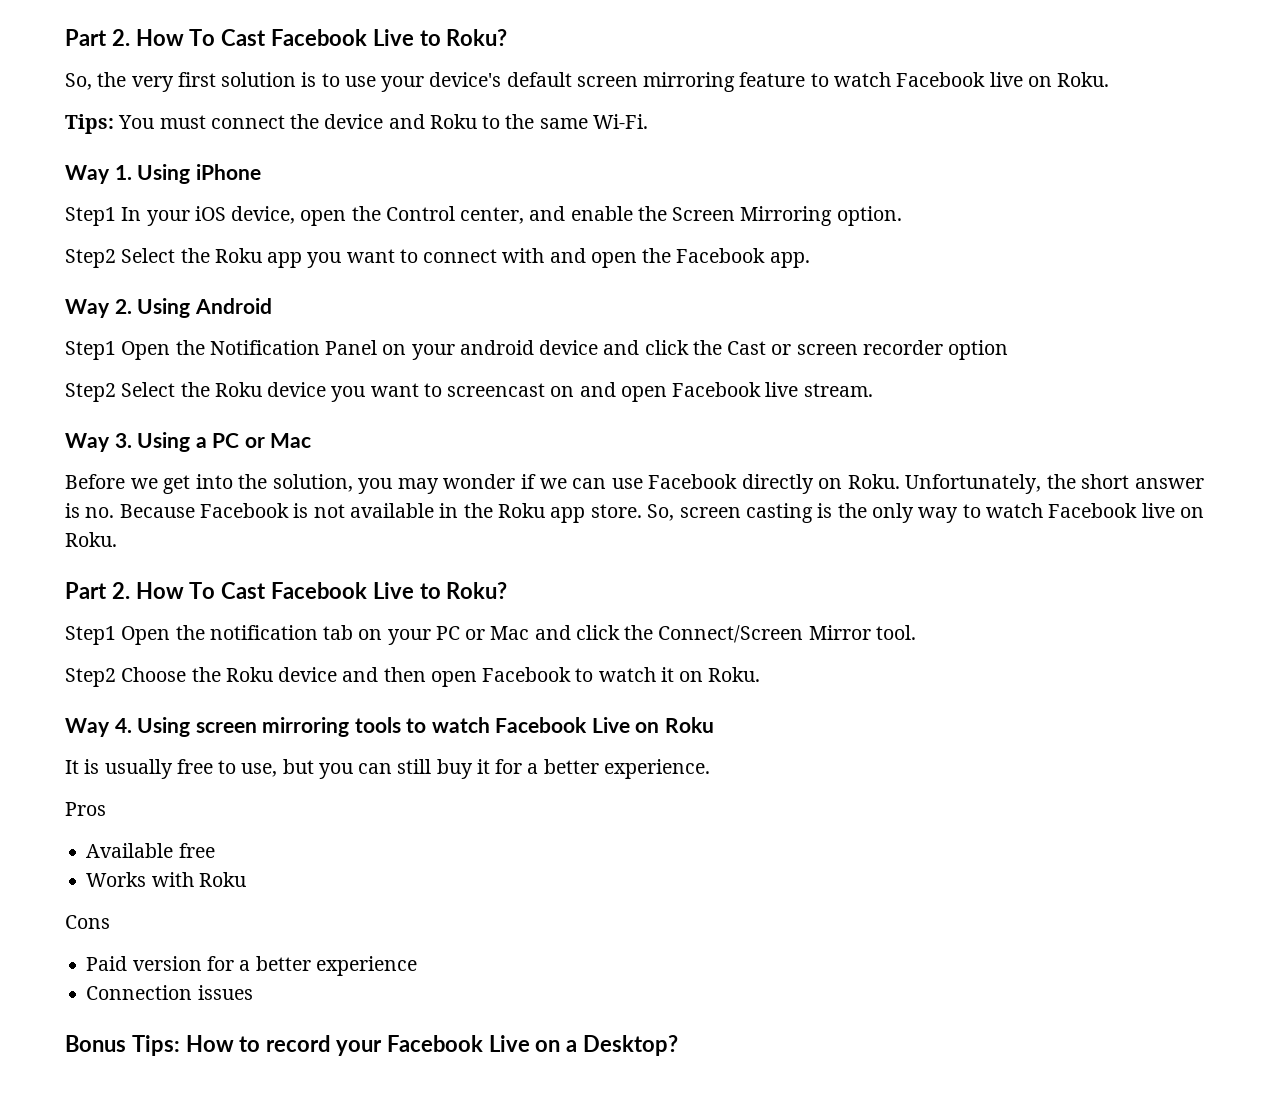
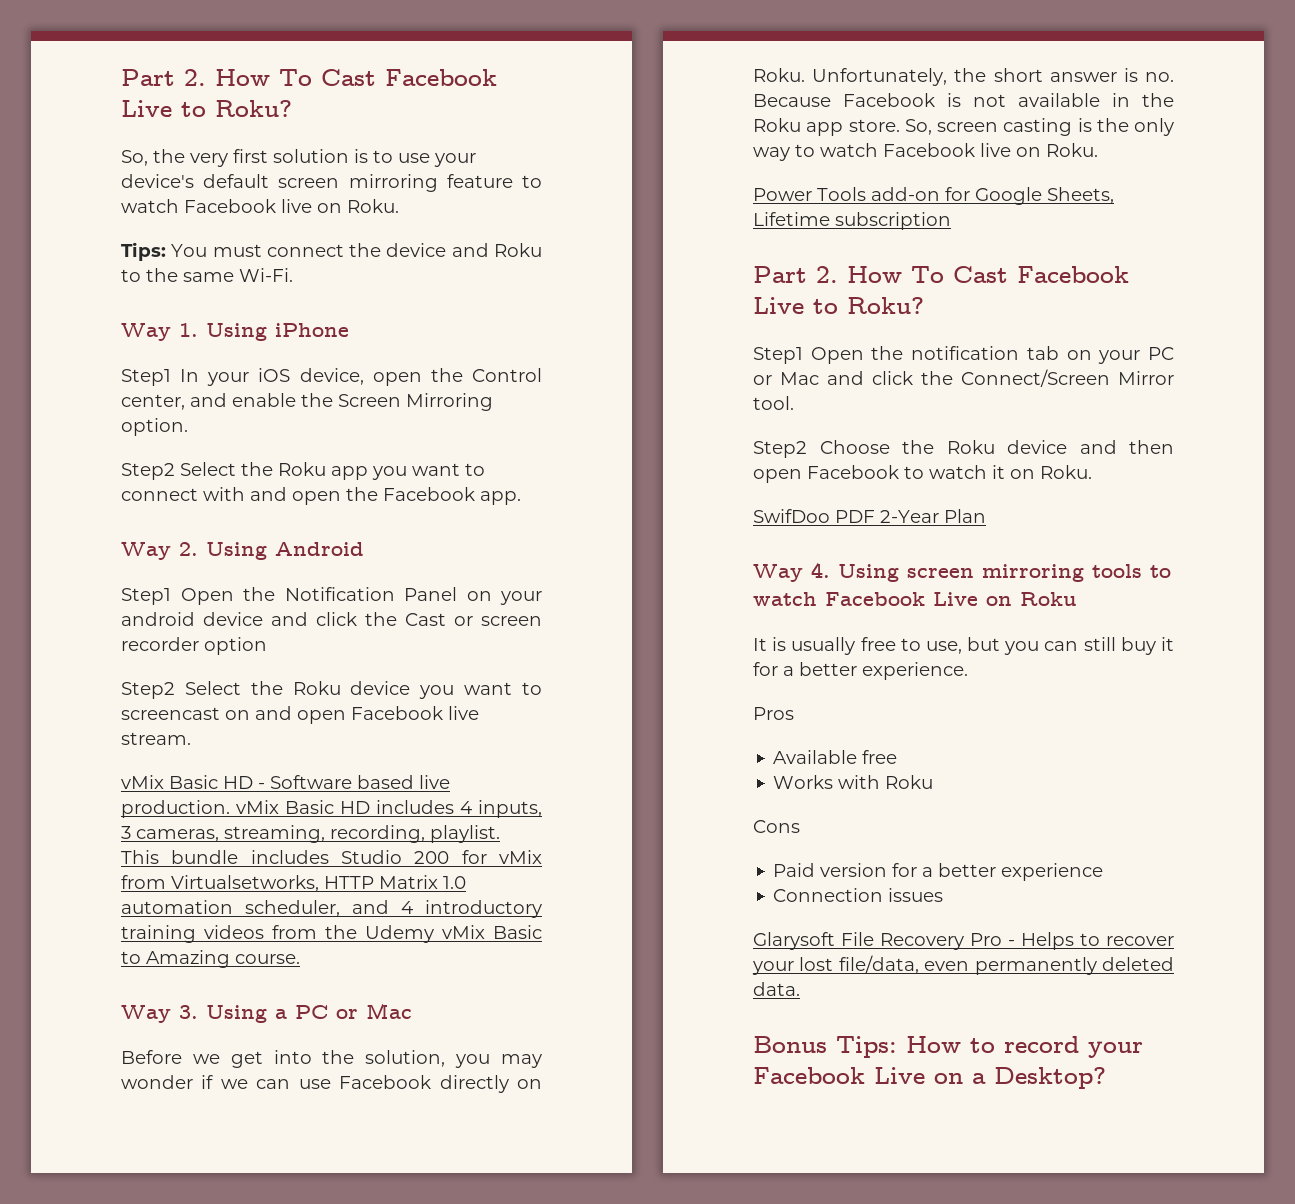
+ vMix Basic HD - Software based live production. vMix Basic HD includes 4 inputs, 3 cameras, streaming, recording, playlist. This bundle includes Studio 200 for vMix from Virtualsetworks, HTTP Matrix 1.0 automation scheduler, and 4 introductory training videos from the Udemy vMix Basic to Amazing course.
+ Power Tools add-on for Google Sheets, Lifetime subscription
+ SwifDoo PDF 2-Year Plan
+ Glarysoft File Recovery Pro - Helps to recover your lost file/data, even permanently deleted data.

